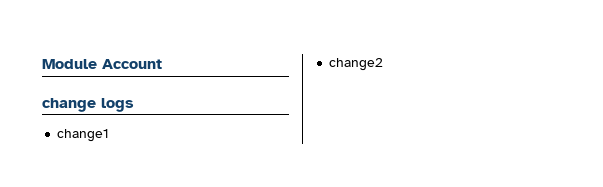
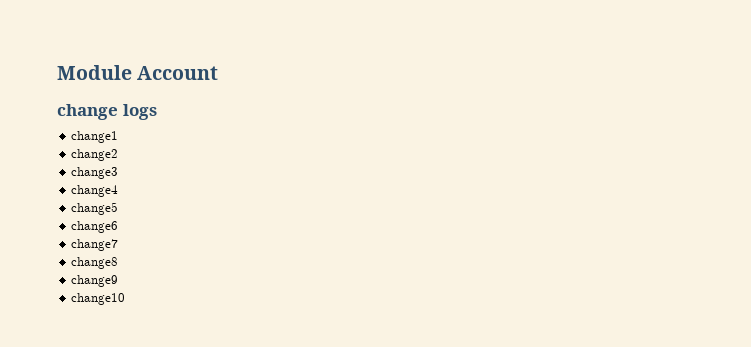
+ change3
+ change4
+ change5
+ change6
+ change7
+ change8
+ change9
+ change10

